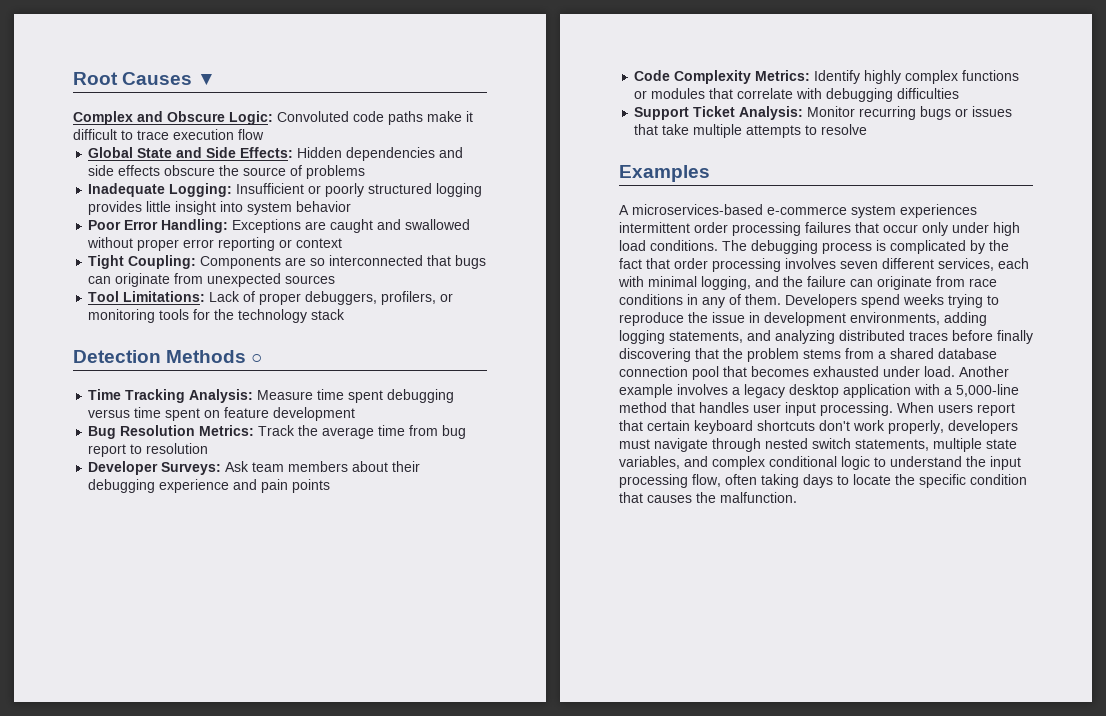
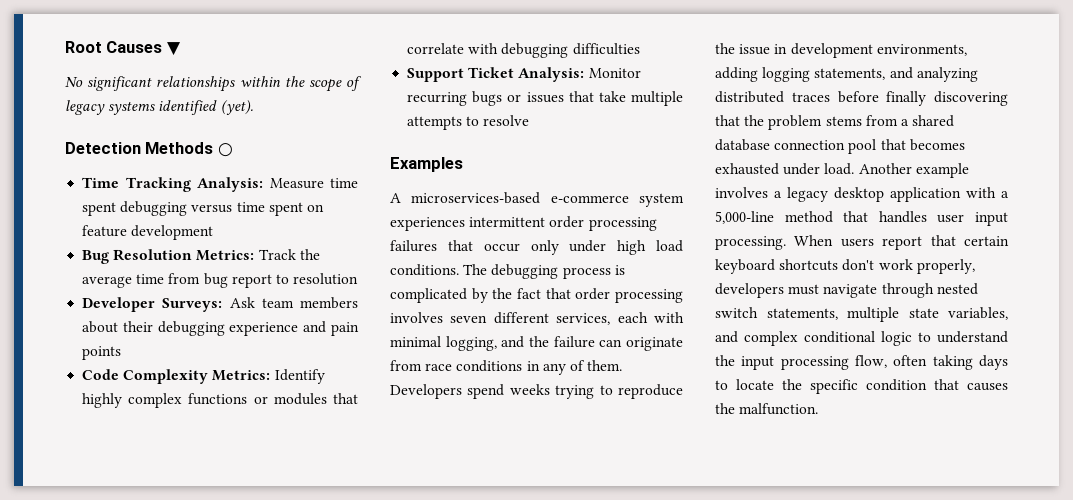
- Complex and Obscure Logic: Convoluted code paths make it difficult to trace execution flow
- Global State and Side Effects: Hidden dependencies and side effects obscure the source of problems
- Inadequate Logging: Insufficient or poorly structured logging provides little insight into system behavior
- Poor Error Handling: Exceptions are caught and swallowed without proper error reporting or context
- Tight Coupling: Components are so interconnected that bugs can originate from unexpected sources
- Tool Limitations: Lack of proper debuggers, profilers, or monitoring tools for the technology stack
+ No significant relationships within the scope of legacy systems identified (yet).

